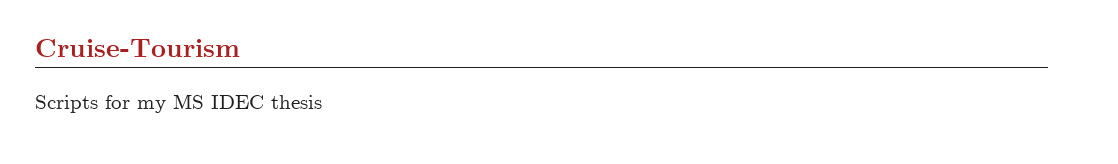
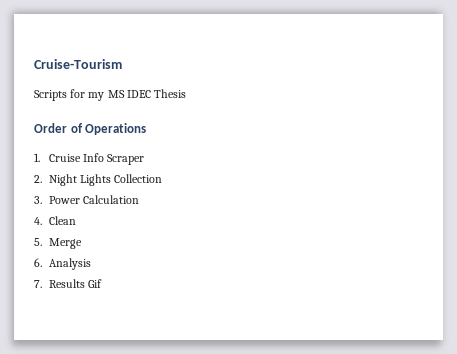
- Scripts for my MS IDEC thesis
+ Scripts for my MS IDEC Thesis
+ Order of Operations
+ 1. Cruise Info Scraper
+ 2. Night Lights Collection
+ 3. Power Calculation
+ 4. Clean
+ 5. Merge
+ 6. Analysis
+ 7. Results Gif

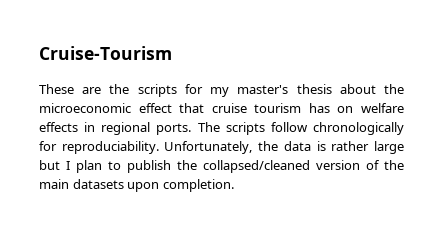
- Scripts for my MS IDEC Thesis
- Order of Operations
- 1. Cruise Info Scraper
- 2. Night Lights Collection
- 3. Power Calculation
- 4. Clean
- 5. Merge
- 6. Analysis
- 7. Results Gif
+ These are the scripts for my master's thesis about the microeconomic effect that cruise tourism has on welfare effects in regional ports. The scripts follow chronologically for reproduciability. Unfortunately, the data is rather large but I plan to publish the collapsed/cleaned version of the main datasets upon completion.

